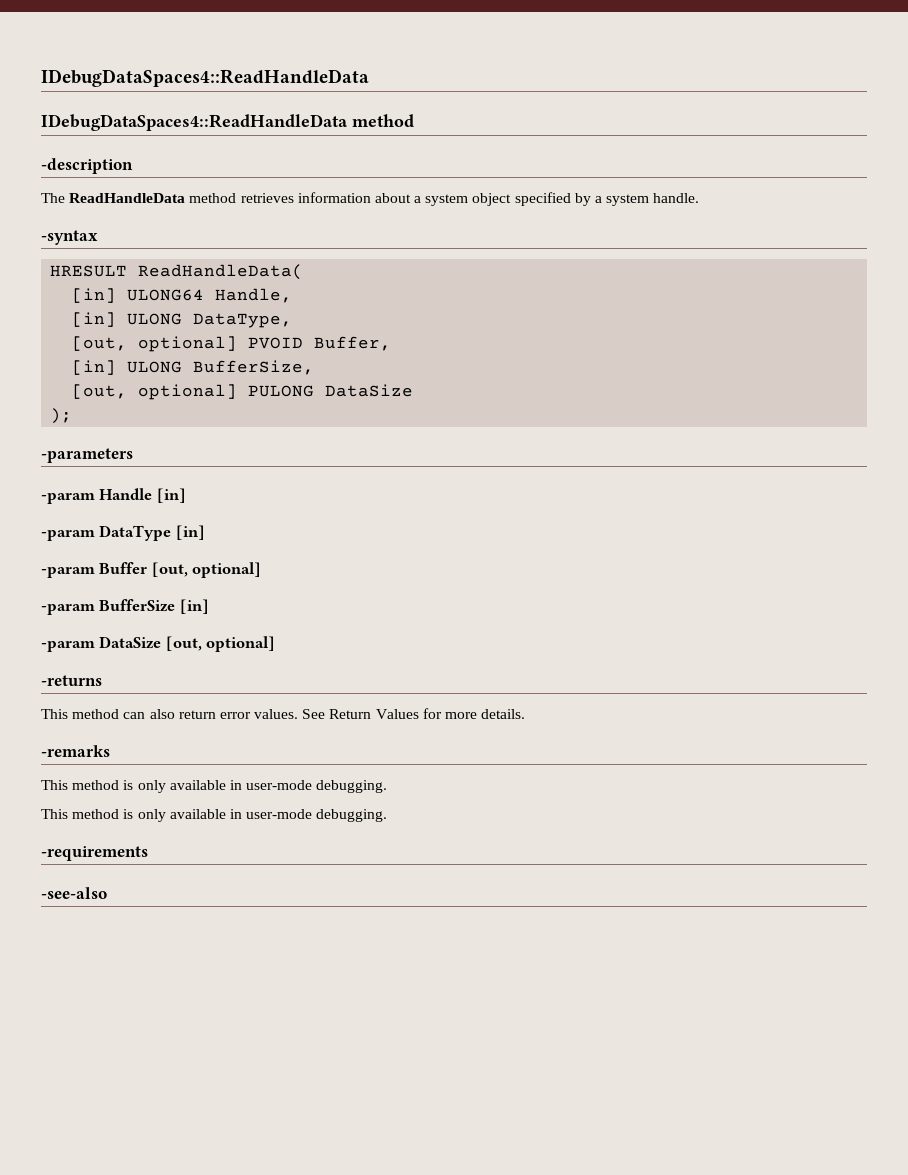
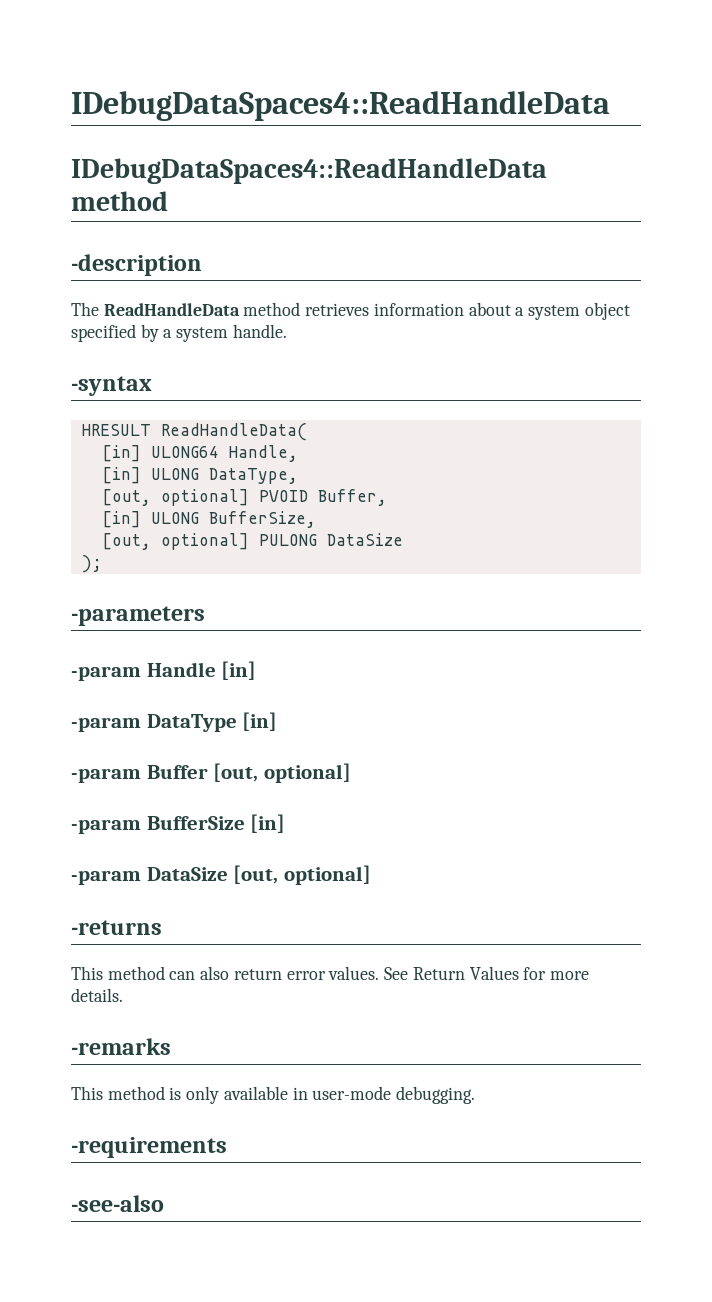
  -remarks
- This method is only available in user-mode debugging.

